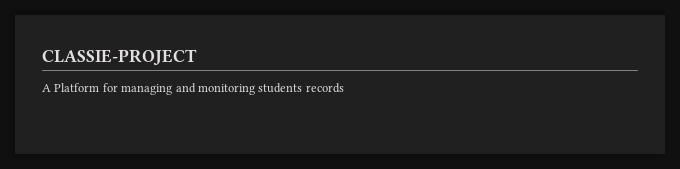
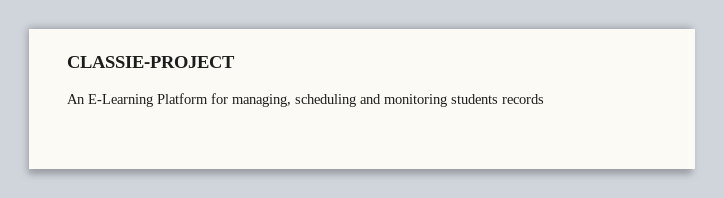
- A Platform for managing and monitoring students records
+ An E-Learning Platform for managing, scheduling and monitoring students records

